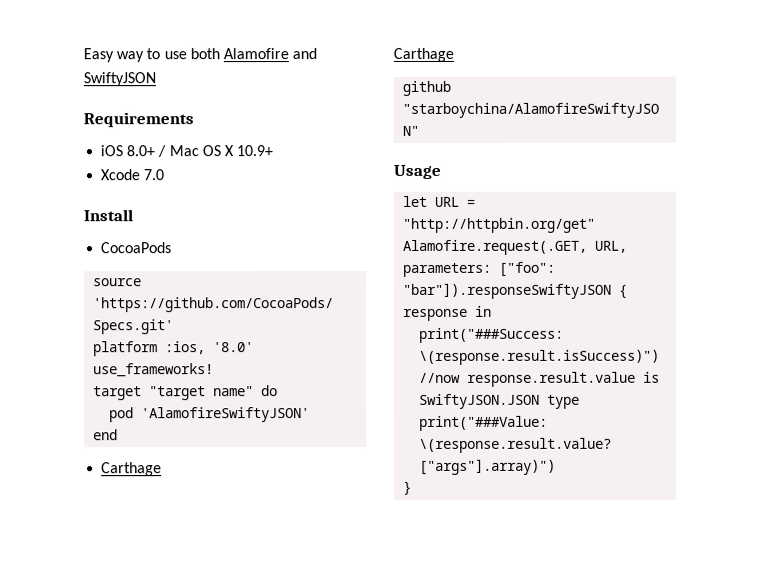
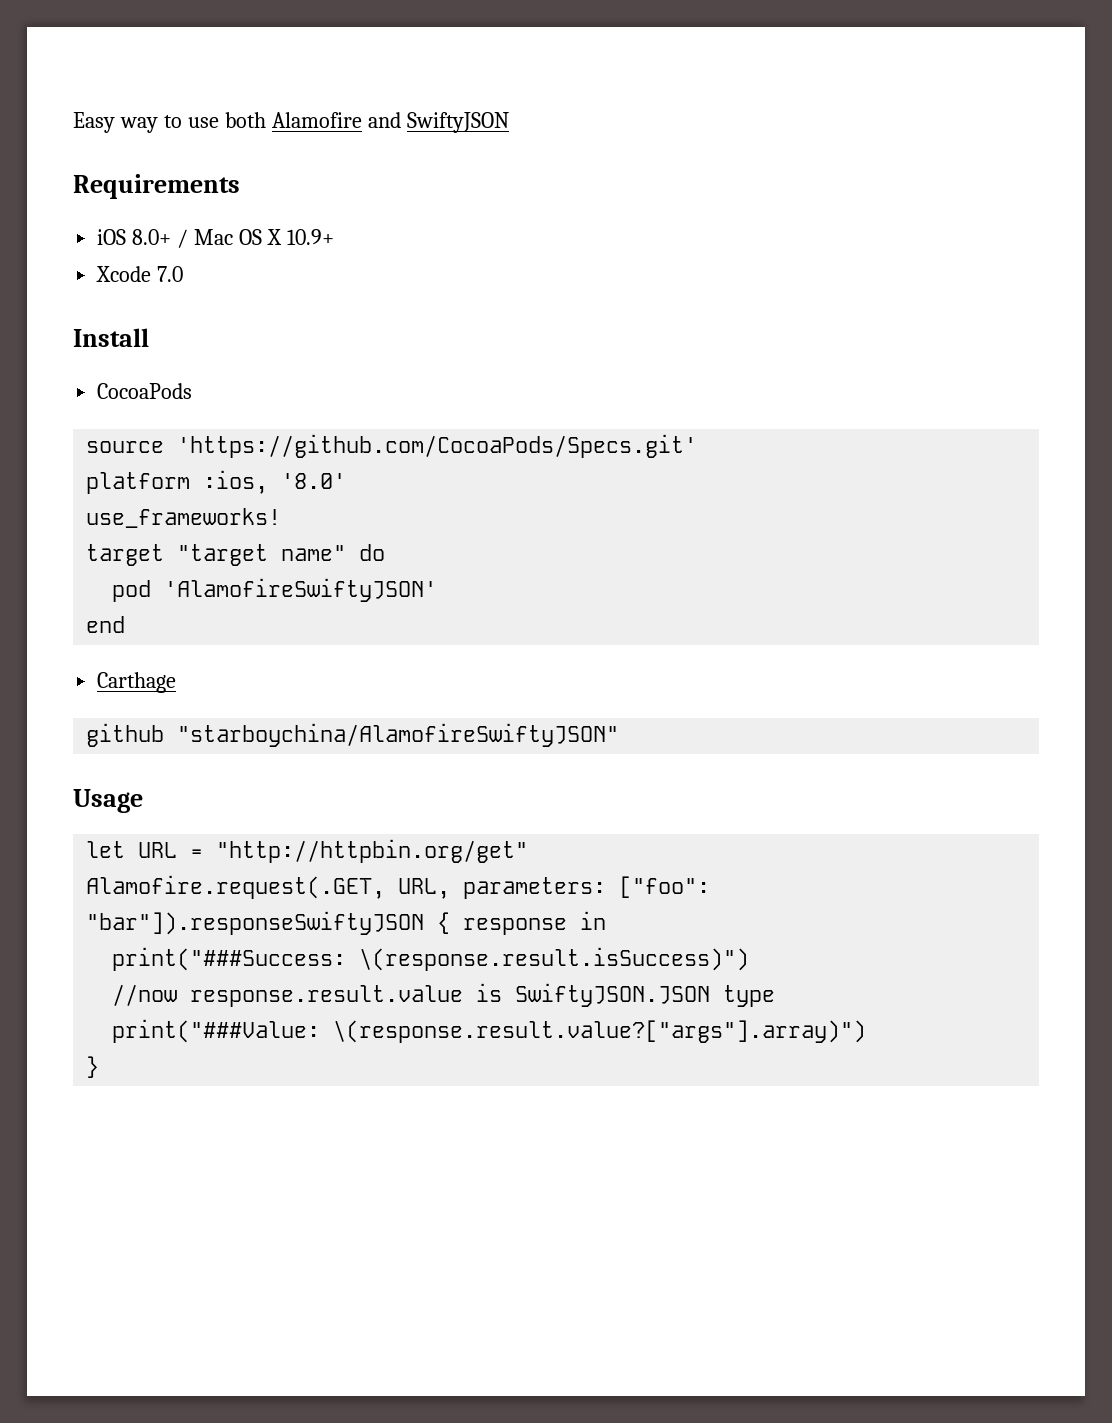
  end
- Carthage

